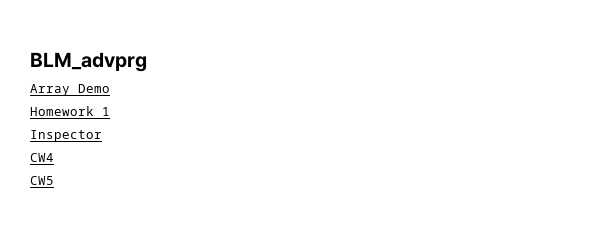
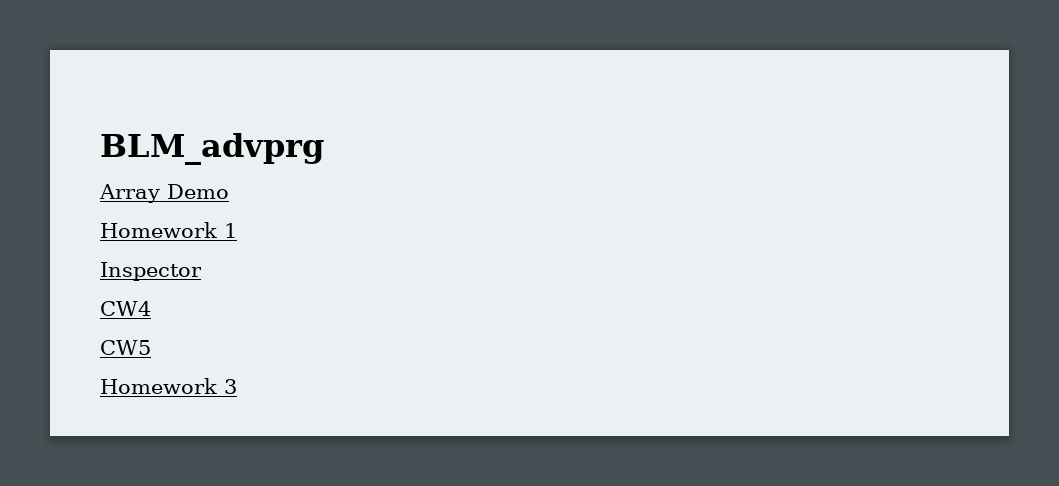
+ Homework 3

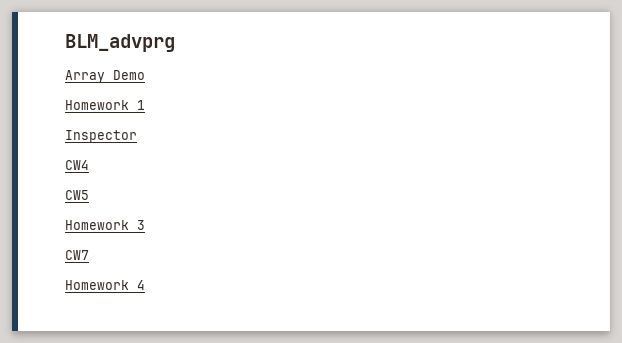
+ CW7
+ Homework 4

